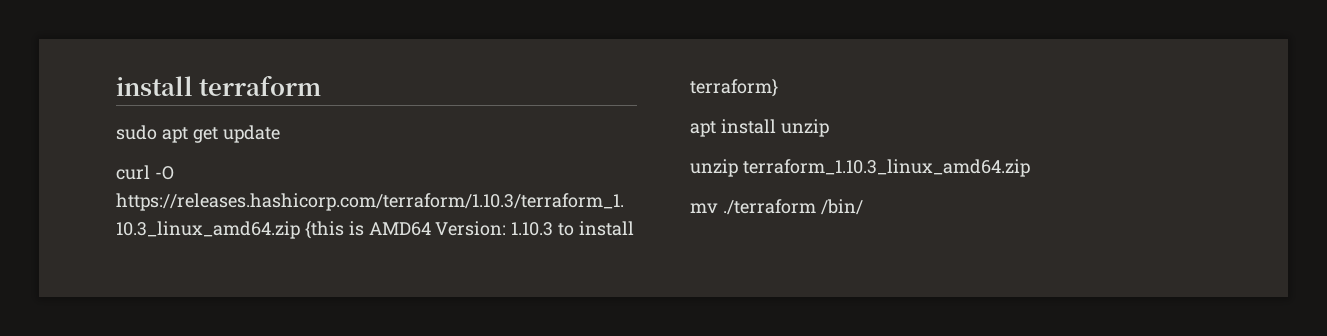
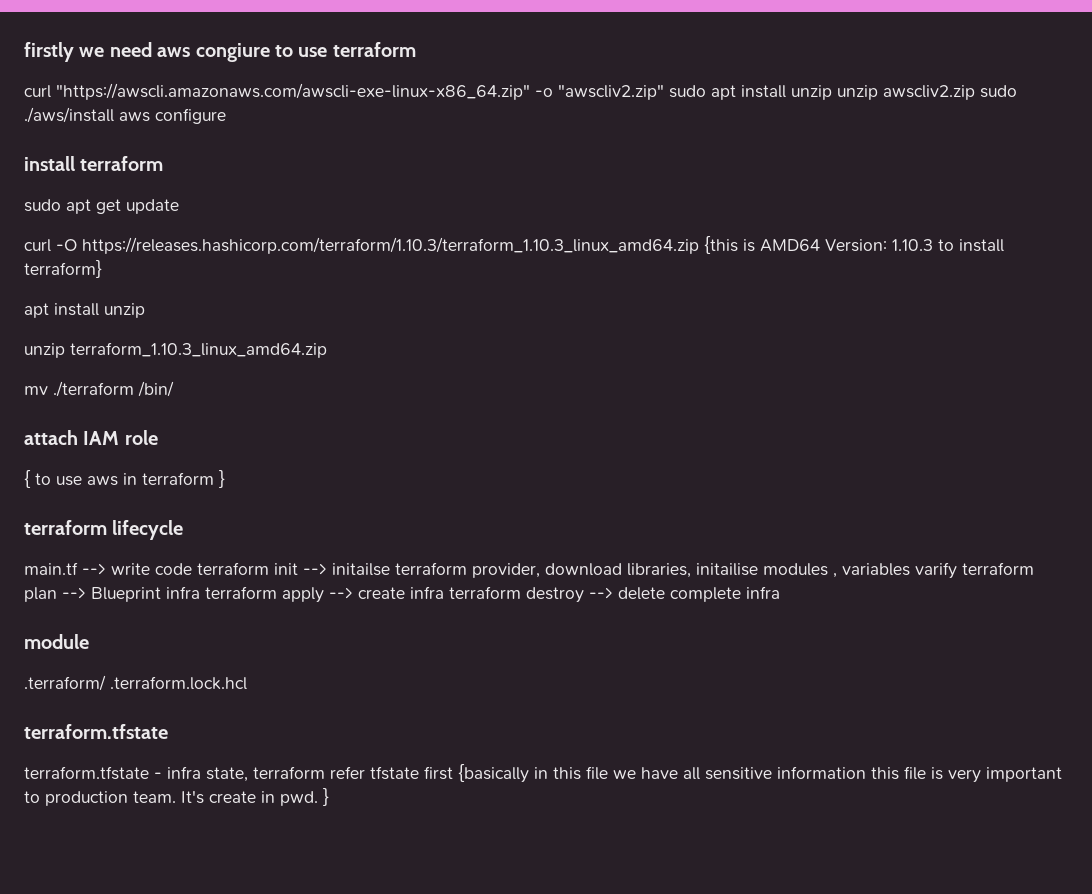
+ firstly we need aws congiure to use terraform
+ curl "https://awscli.amazonaws.com/awscli-exe-linux-x86_64.zip" -o "awscliv2.zip" sudo apt install unzip unzip awscliv2.zip sudo ./aws/install aws configure
+ attach IAM role
+ { to use aws in terraform }
+ terraform lifecycle
+ main.tf --> write code terraform init --> initailse terraform provider, download libraries, initailise modules , variables varify terraform plan --> Blueprint infra terraform apply --> create infra terraform destroy --> delete complete infra
+ module
+ .terraform/ .terraform.lock.hcl
+ terraform.tfstate
+ terraform.tfstate - infra state, terraform refer tfstate first {basically in this file we have all sensitive information this file is very important to production team. It's create in pwd. }

